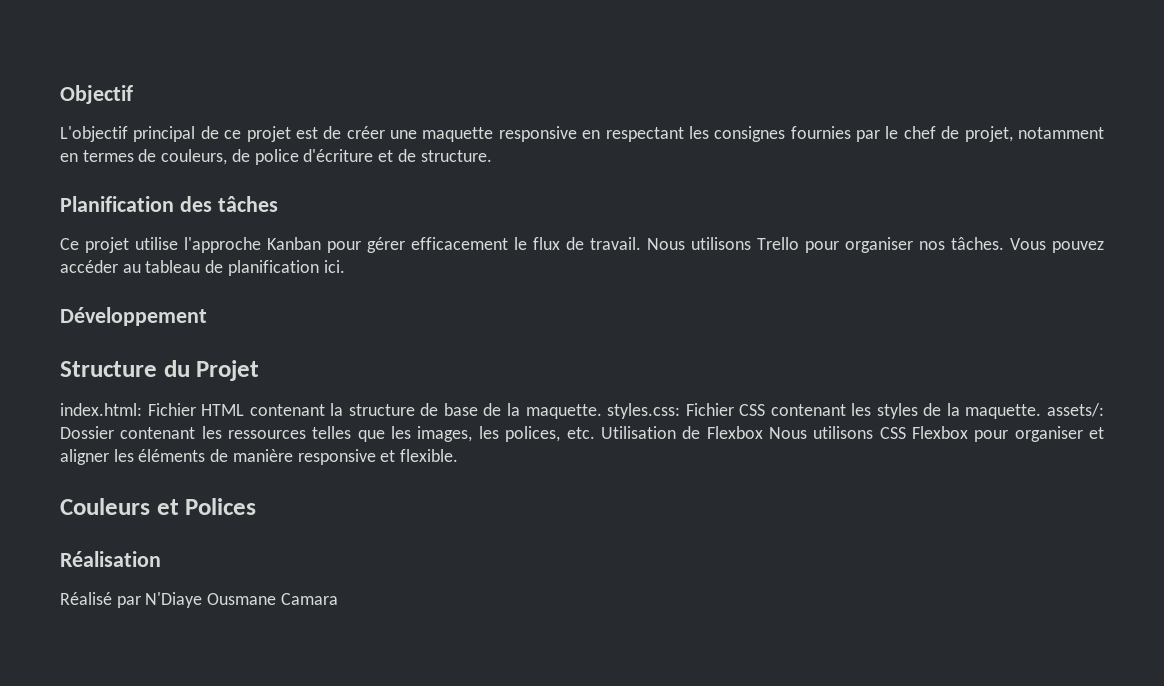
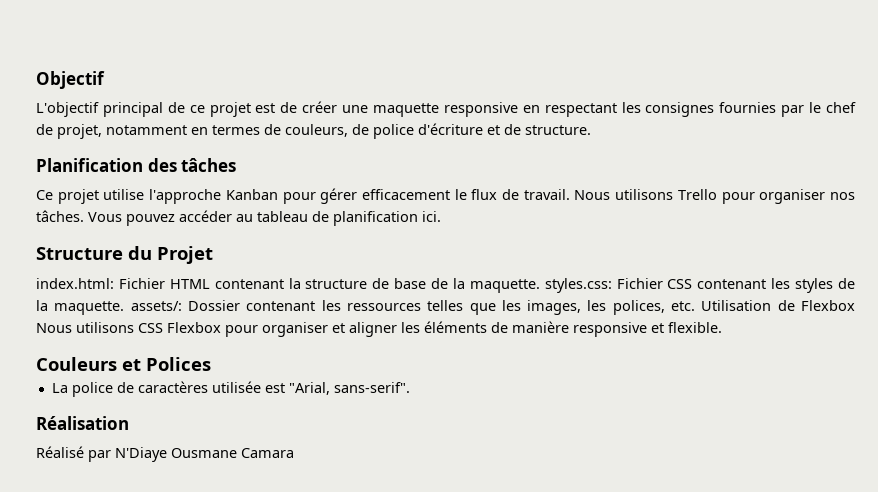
- Développement
+ La police de caractères utilisée est "Arial, sans-serif".

